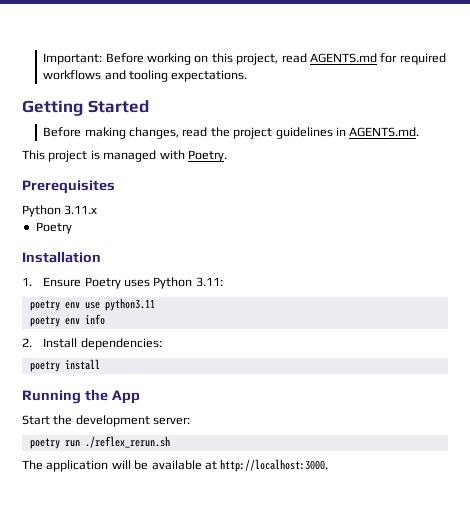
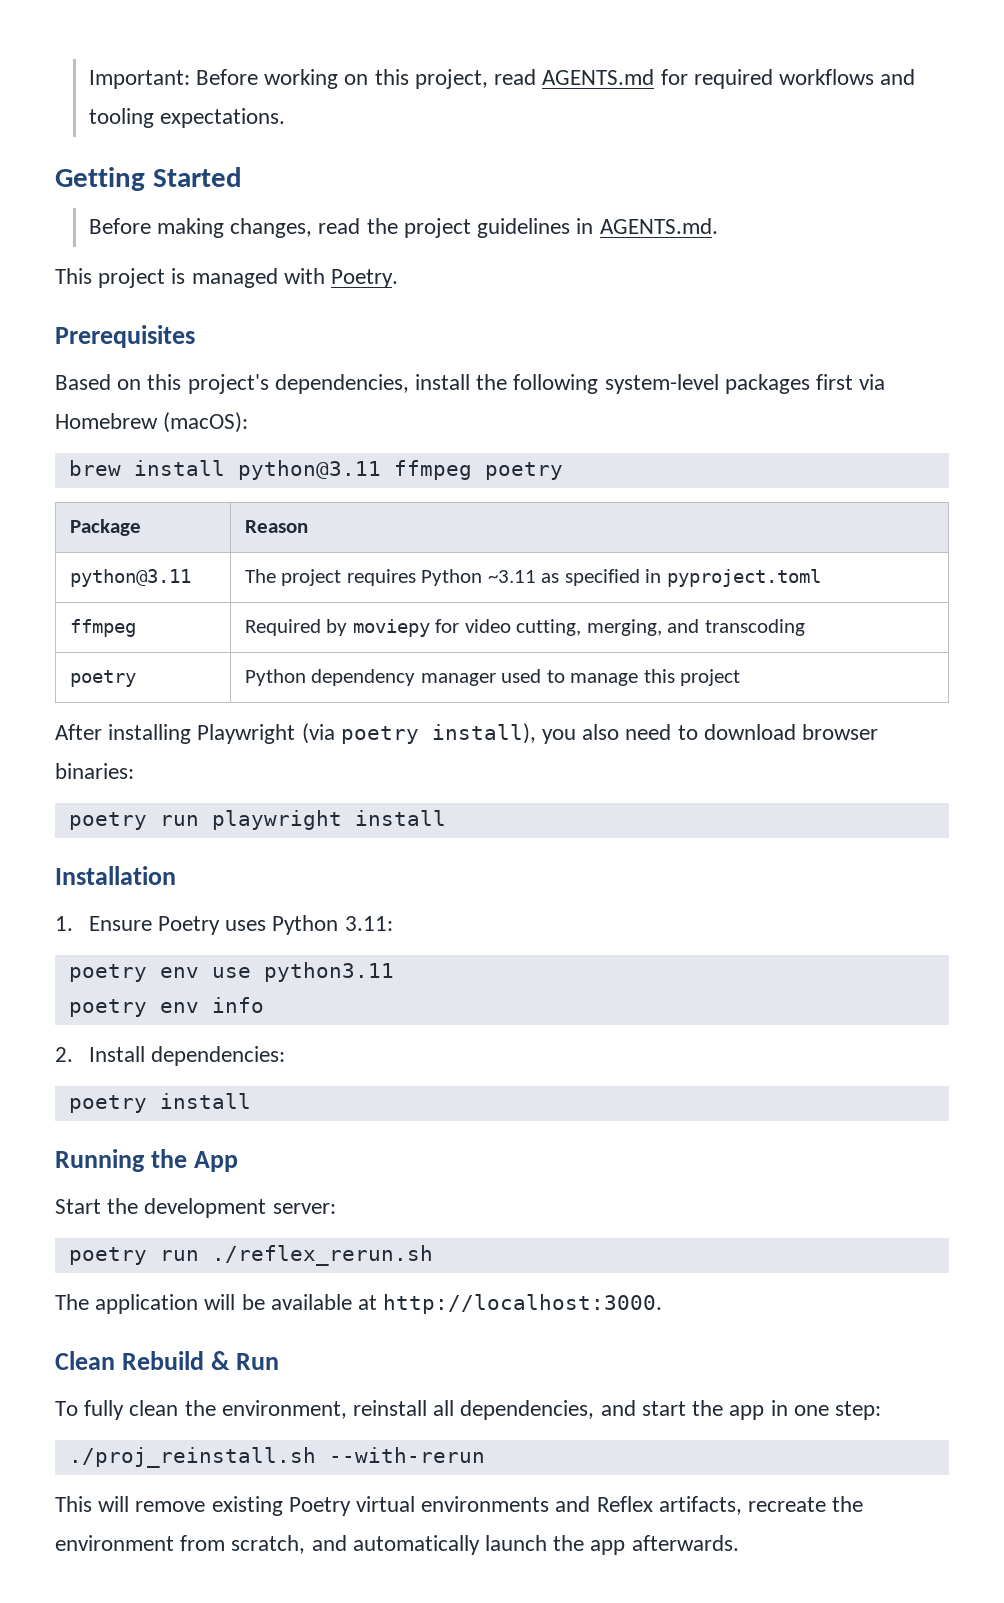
- Python 3.11.x
- Poetry
+ Based on this project's dependencies, install the following system-level packages first via Homebrew (macOS):
+ brew install python@3.11 ffmpeg poetry
+ Package | Reason
+ python@3.11 | The project requires Python ~3.11 as specified in pyproject.toml
+ ffmpeg | Required by moviepy for video cutting, merging, and transcoding
+ poetry | Python dependency manager used to manage this project
+ After installing Playwright (via poetry install), you also need to download browser binaries:
+ poetry run playwright install
+ Clean Rebuild & Run
+ To fully clean the environment, reinstall all dependencies, and start the app in one step:
+ ./proj_reinstall.sh --with-rerun
+ This will remove existing Poetry virtual environments and Reflex artifacts, recreate the environment from scratch, and automatically launch the app afterwards.

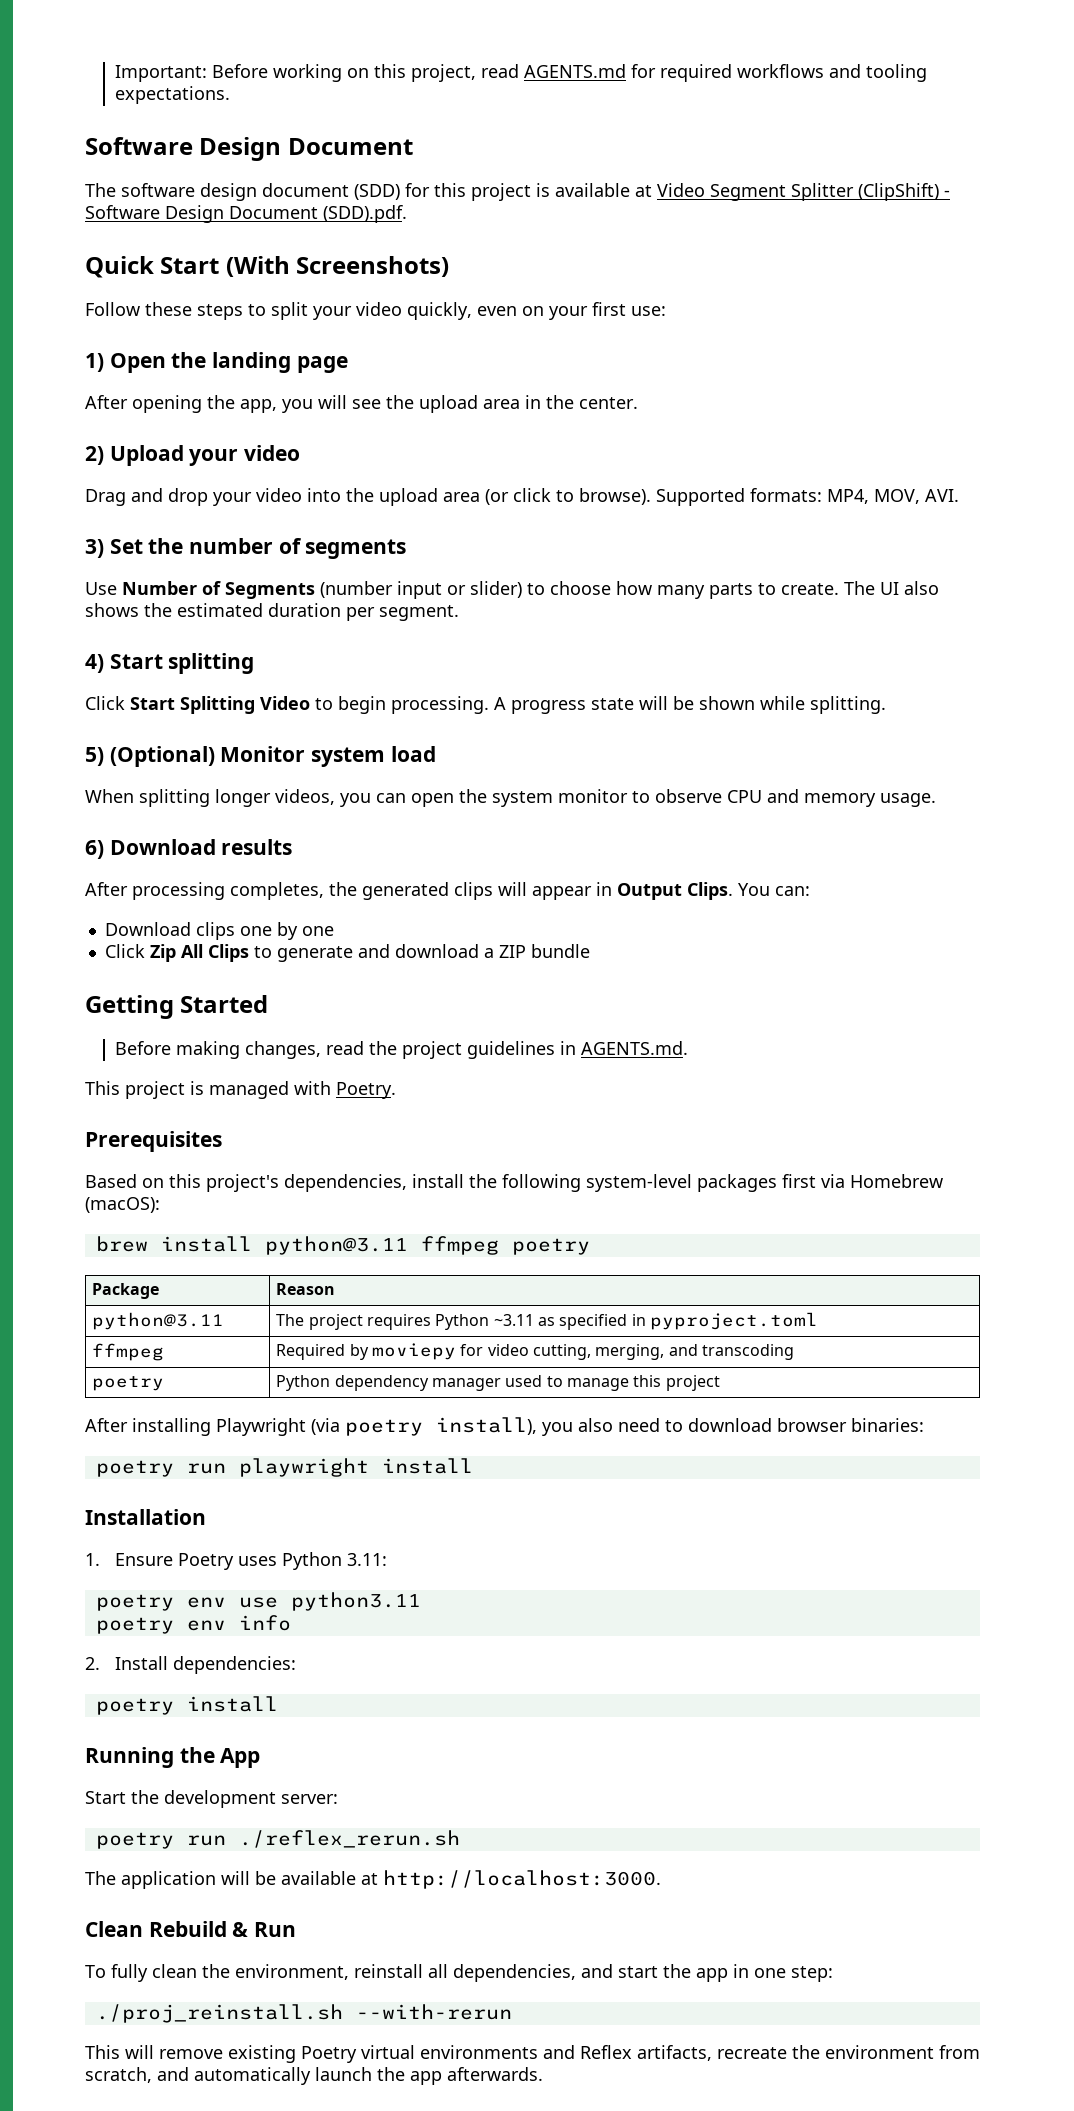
  Important: Before working on this project, read AGENTS.md for required workflows and tooling expectations.
+ Software Design Document
+ The software design document (SDD) for this project is available at Video Segment Splitter (ClipShift) - Software Design Document (SDD).pdf.
+ Quick Start (With Screenshots)
+ Follow these steps to split your video quickly, even on your first use:
+ 1) Open the landing page
+ After opening the app, you will see the upload area in the center.
+ 2) Upload your video
+ Drag and drop your video into the upload area (or click to browse). Supported formats: MP4, MOV, AVI.
+ 3) Set the number of segments
+ Use Number of Segments (number input or slider) to choose how many parts to create. The UI also shows the estimated duration per segment.
+ 4) Start splitting
+ Click Start Splitting Video to begin processing. A progress state will be shown while splitting.
+ 5) (Optional) Monitor system load
+ When splitting longer videos, you can open the system monitor to observe CPU and memory usage.
+ 6) Download results
+ After processing completes, the generated clips will appear in Output Clips. You can:
+ Download clips one by one
+ Click Zip All Clips to generate and download a ZIP bundle

